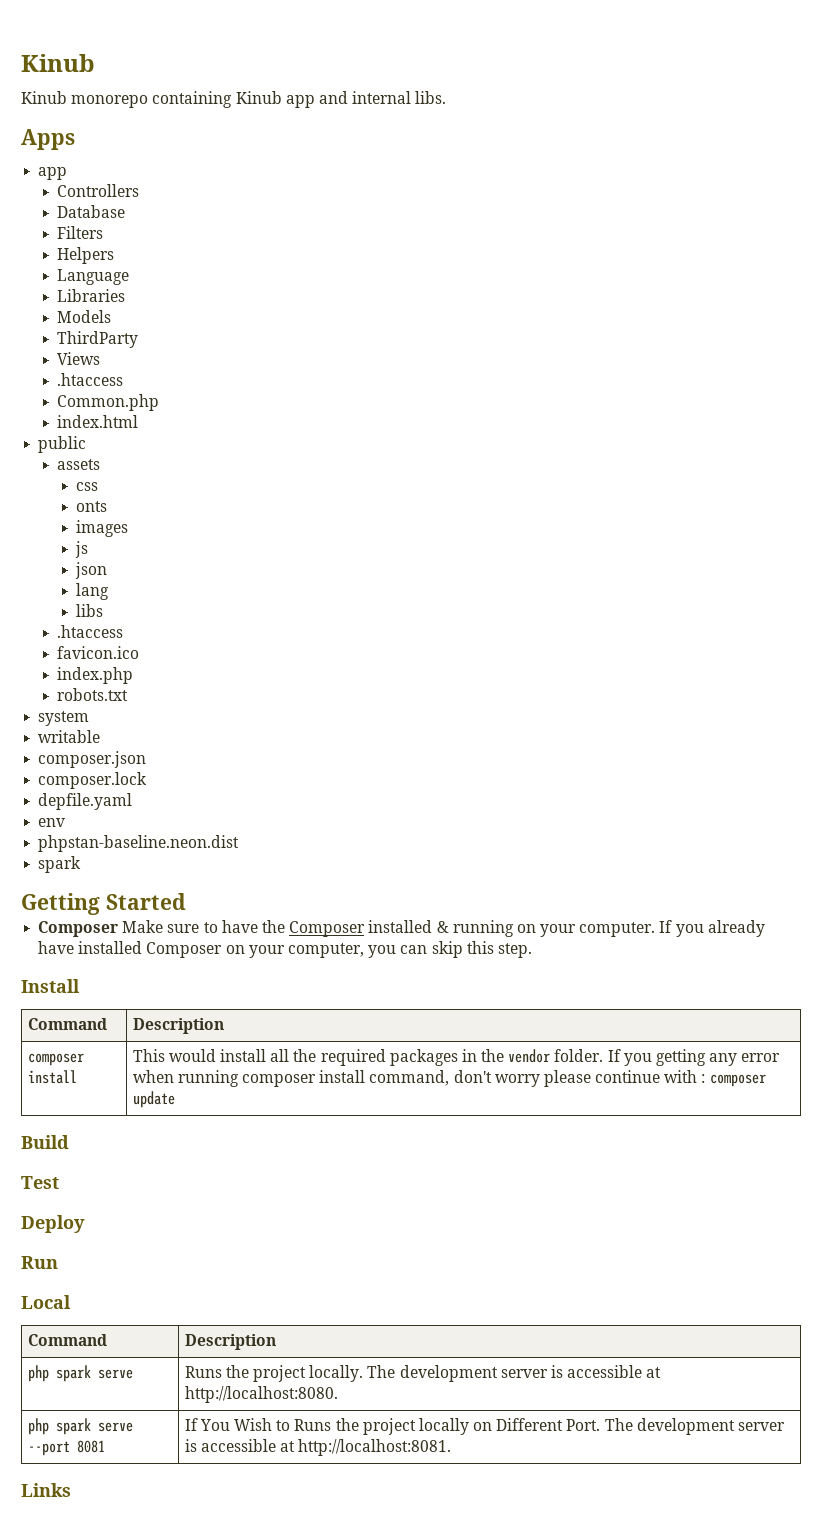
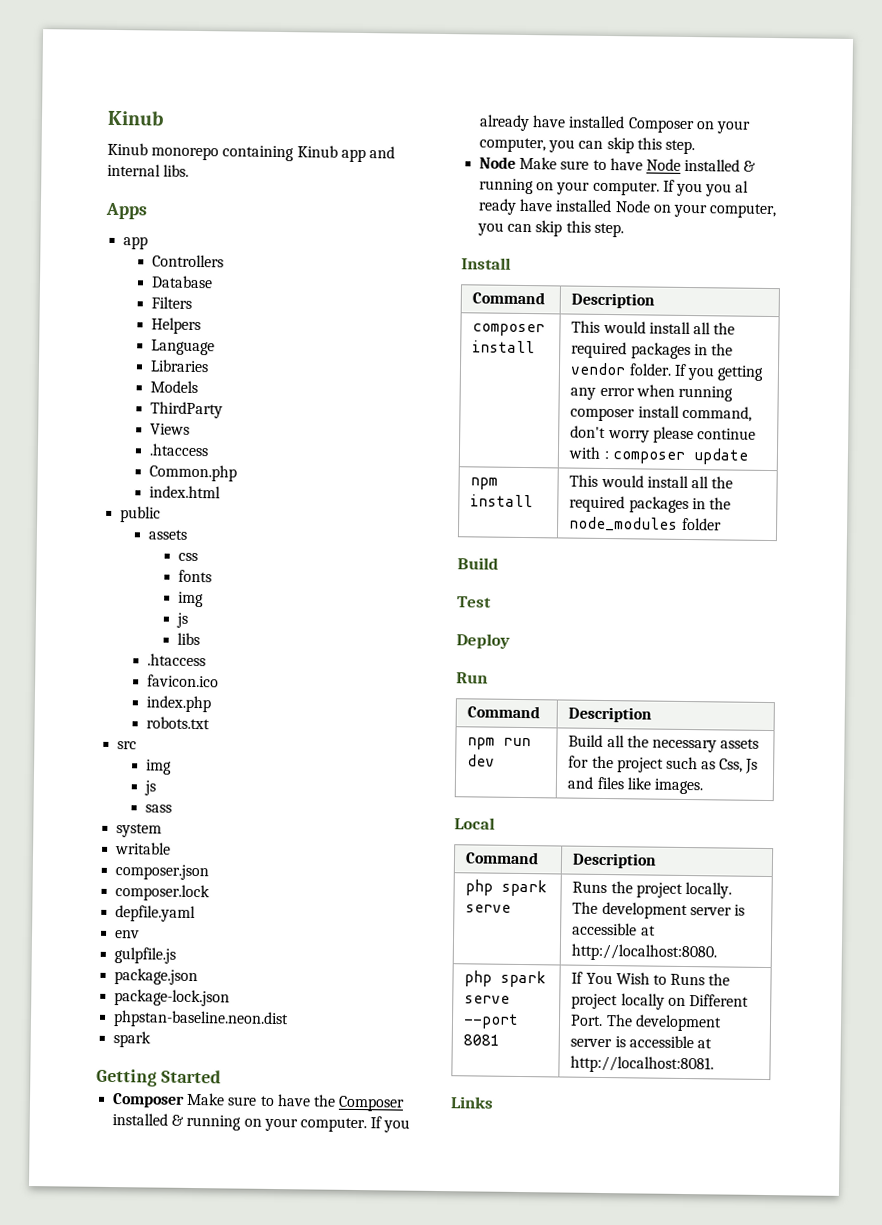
- onts
- images
+ fonts
+ img
  js
- json
- lang
+ src
+ img
+ js
+ sass
+ gulpfile.js
+ package.json
+ package-lock.json
+ Node Make sure to have Node installed & running on your computer. If you you al ready have installed Node on your computer, you can skip this step.
+ npm install | This would install all the required packages in the node_modules folder
  Build
  Test
  Deploy
  Run
+ Command | Description
+ npm run dev | Build all the necessary assets for the project such as Css, Js and files like images.

